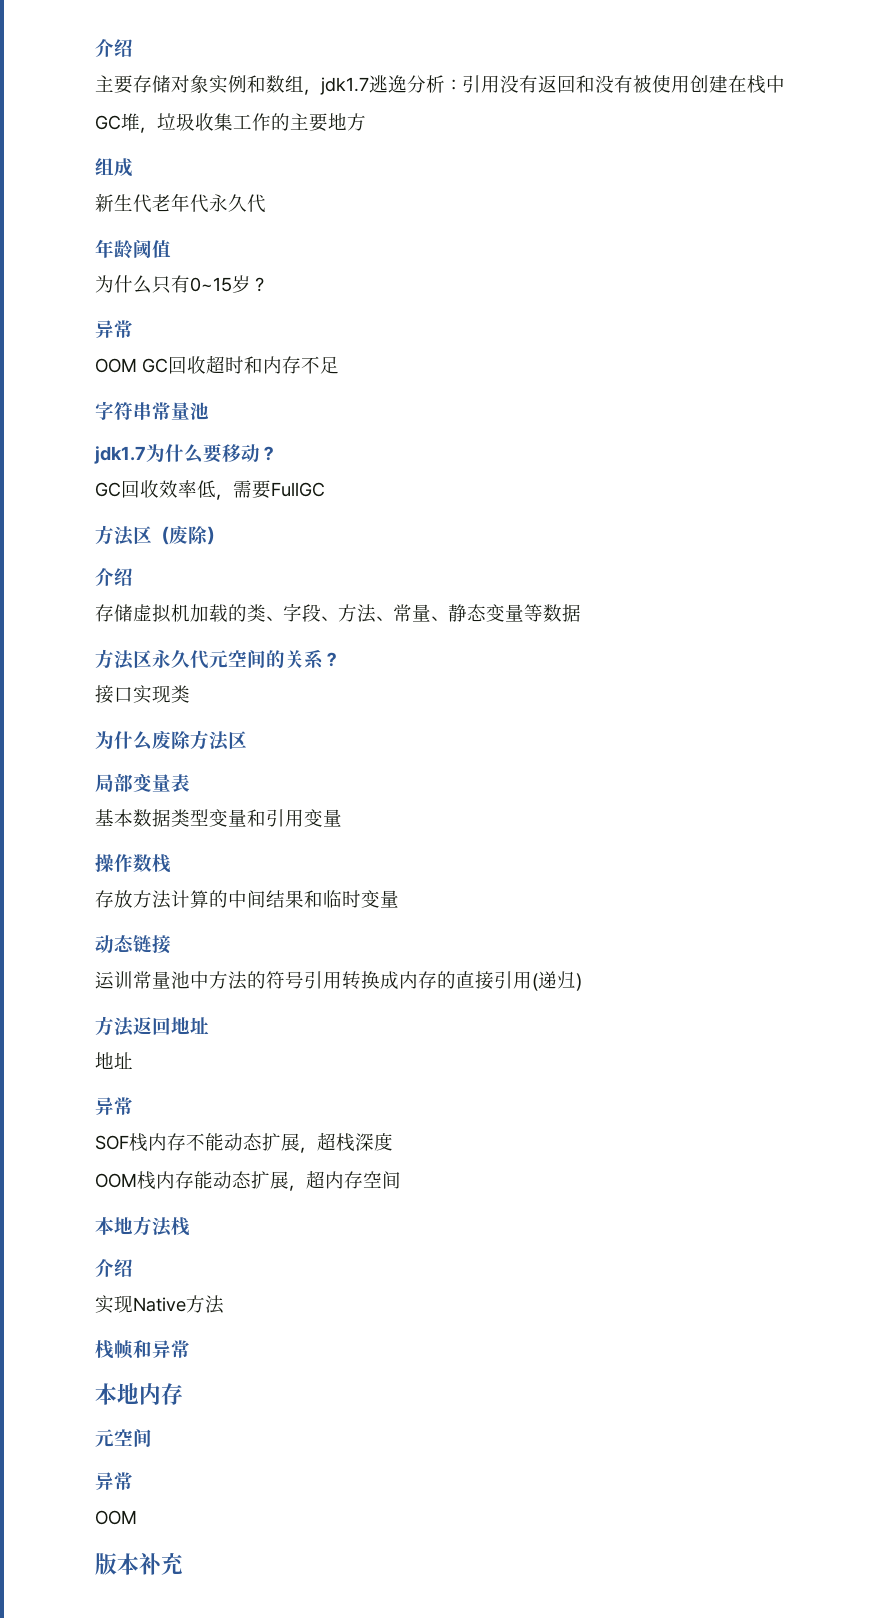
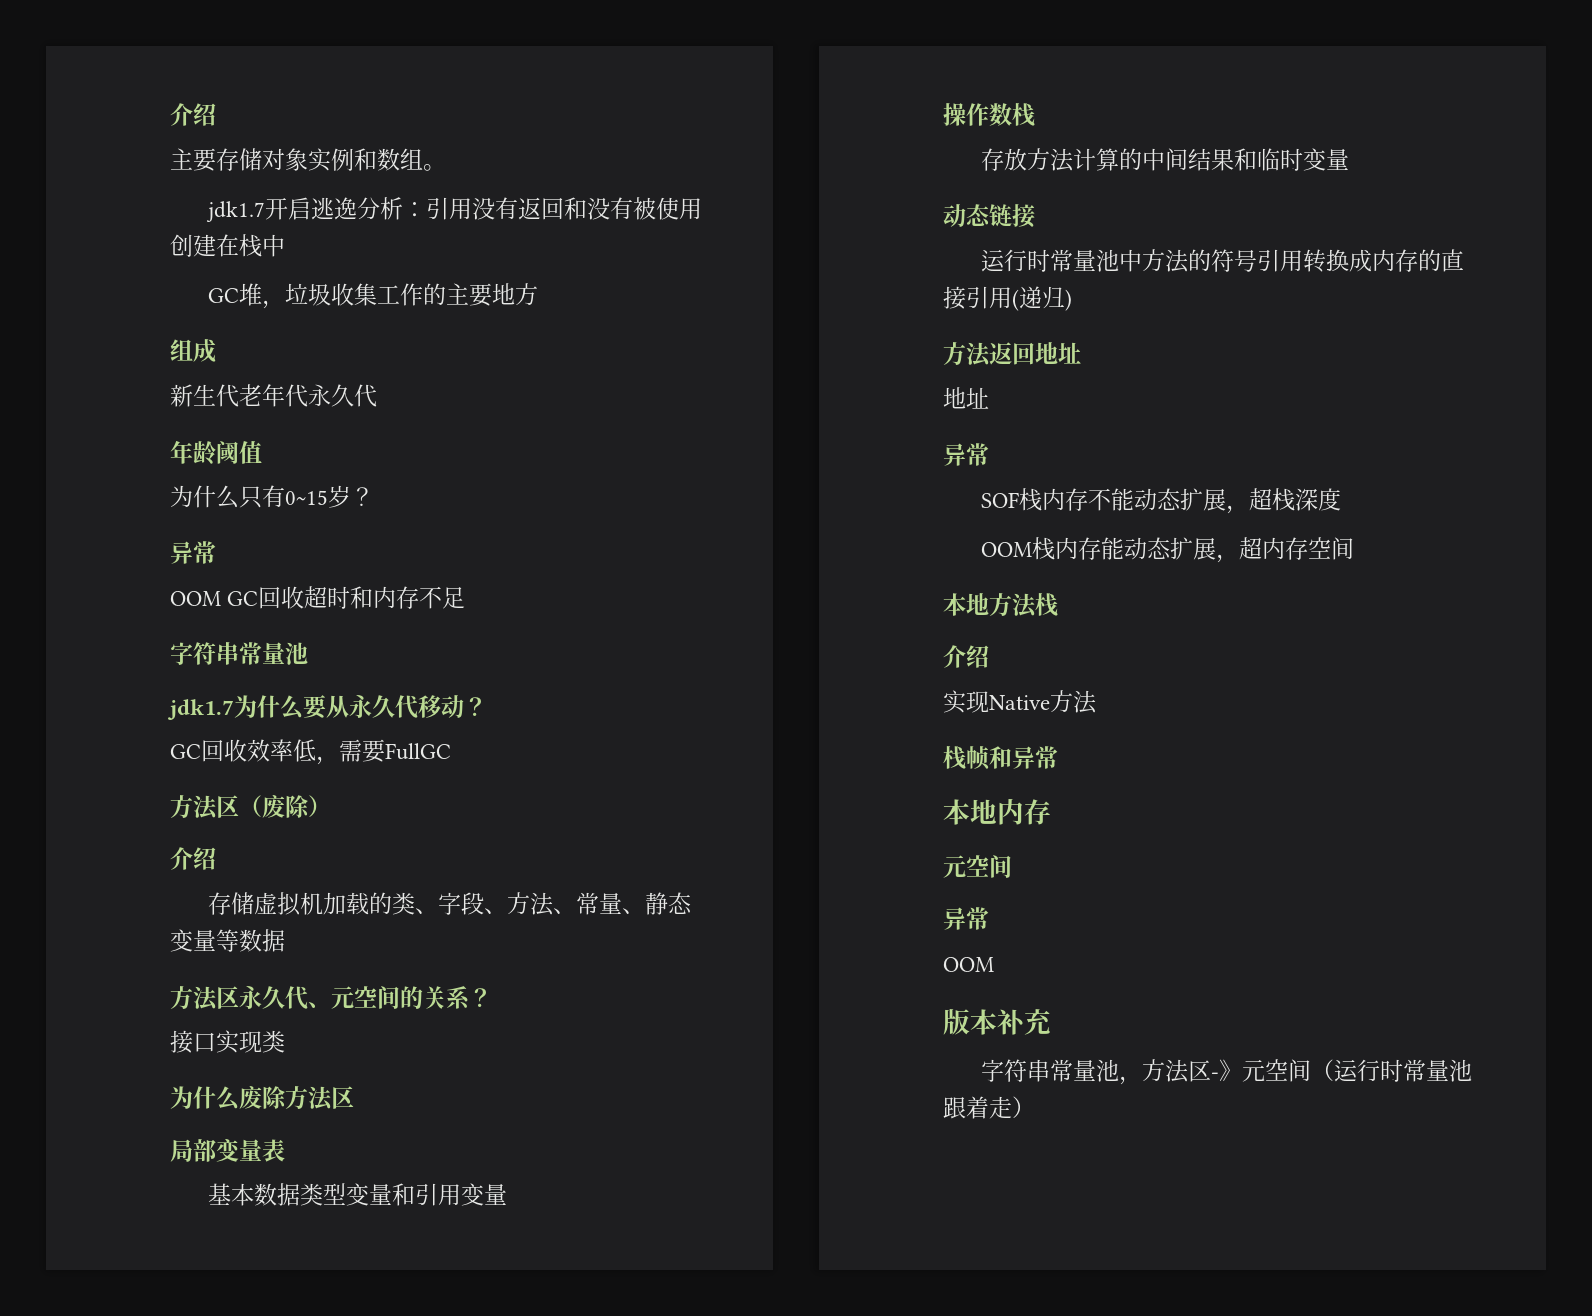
- 主要存储对象实例和数组，jdk1.7逃逸分析：引用没有返回和没有被使用创建在栈中
+ 主要存储对象实例和数组。
+ jdk1.7开启逃逸分析：引用没有返回和没有被使用创建在栈中
- jdk1.7为什么要移动？
+ jdk1.7为什么要从永久代移动？
- 方法区永久代元空间的关系？
+ 方法区永久代、元空间的关系？
- 运训常量池中方法的符号引用转换成内存的直接引用(递归)
+ 运行时常量池中方法的符号引用转换成内存的直接引用(递归)
+ 字符串常量池，方法区-》元空间（运行时常量池跟着走）

